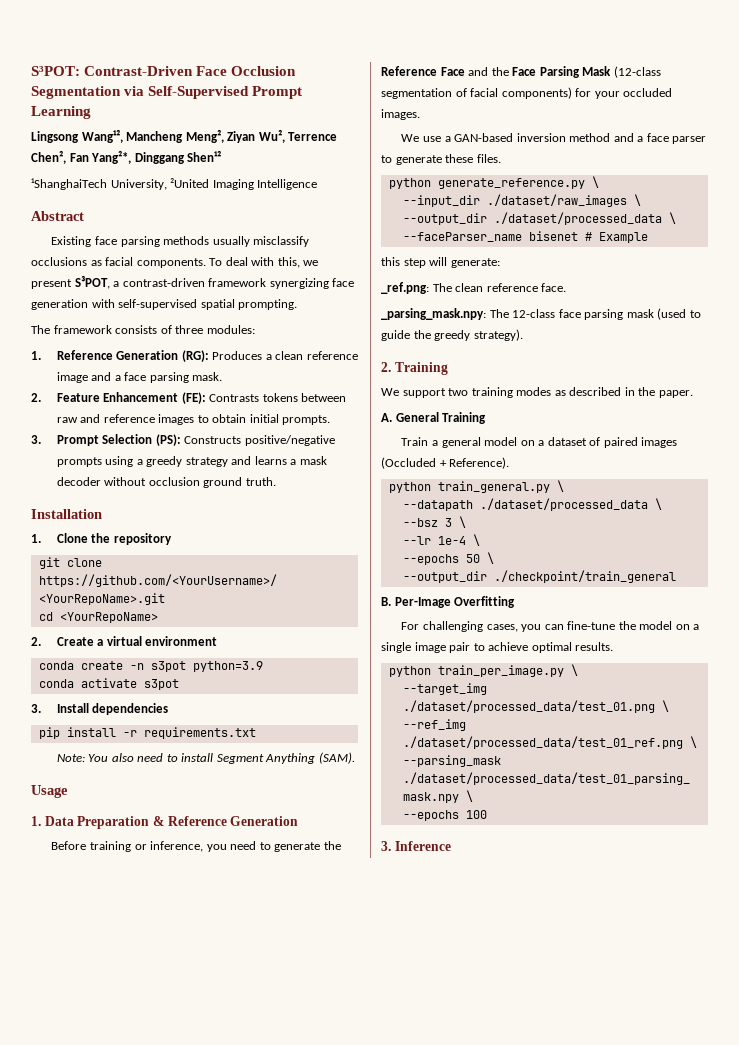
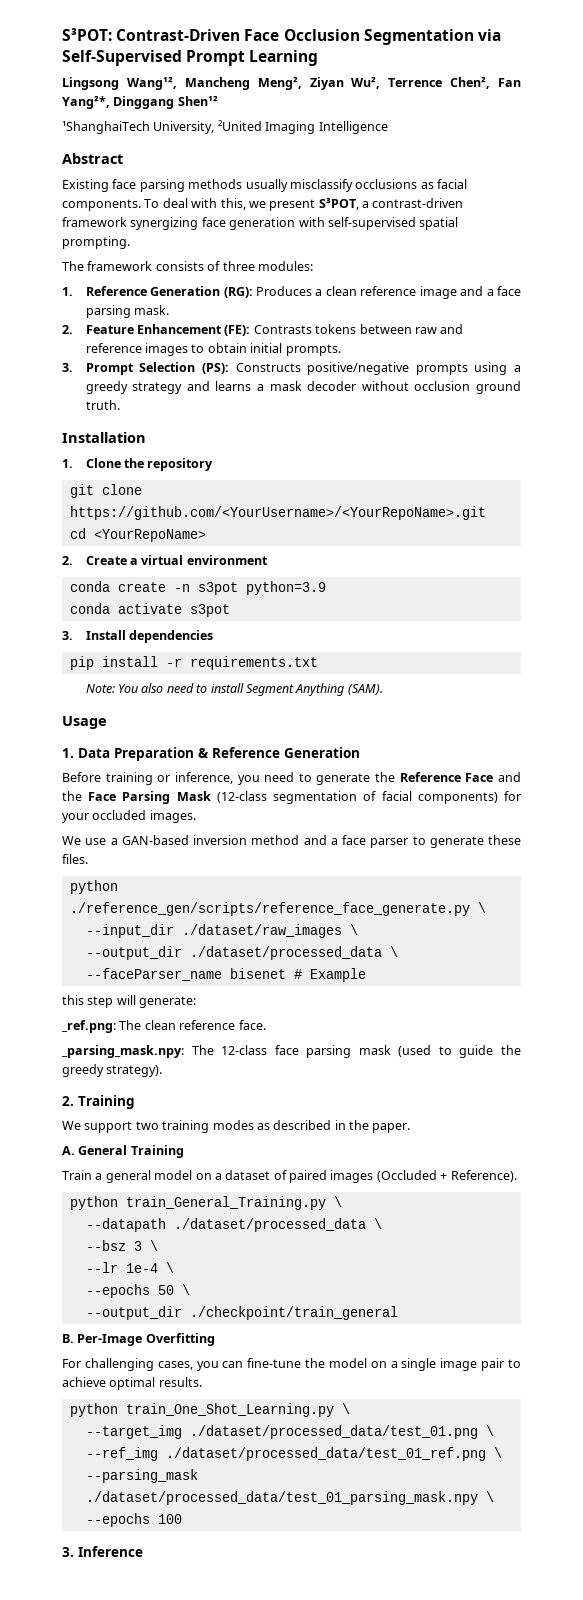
- python generate_reference.py \
+ python ./reference_gen/scripts/reference_face_generate.py \
- python train_general.py \
+ python train_General_Training.py \
- python train_per_image.py \
+ python train_One_Shot_Learning.py \

